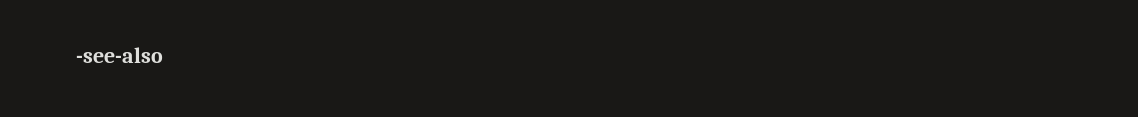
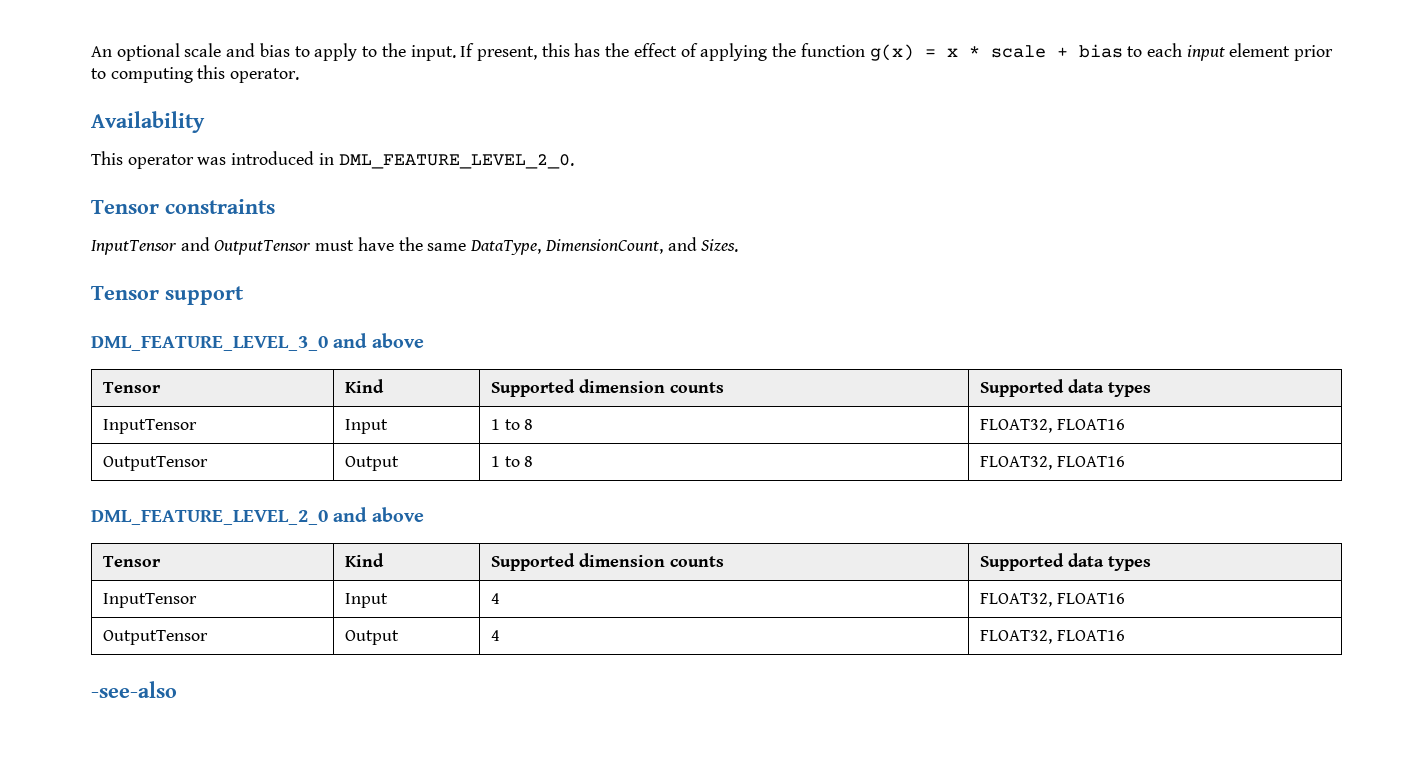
+ An optional scale and bias to apply to the input. If present, this has the effect of applying the function g(x) = x * scale + bias to each input element prior to computing this operator.
+ Availability
+ This operator was introduced in DML_FEATURE_LEVEL_2_0.
+ Tensor constraints
+ InputTensor and OutputTensor must have the same DataType, DimensionCount, and Sizes.
+ Tensor support
+ DML_FEATURE_LEVEL_3_0 and above
+ Tensor | Kind | Supported dimension counts | Supported data types
+ InputTensor | Input | 1 to 8 | FLOAT32, FLOAT16
+ OutputTensor | Output | 1 to 8 | FLOAT32, FLOAT16
+ DML_FEATURE_LEVEL_2_0 and above
+ Tensor | Kind | Supported dimension counts | Supported data types
+ InputTensor | Input | 4 | FLOAT32, FLOAT16
+ OutputTensor | Output | 4 | FLOAT32, FLOAT16

